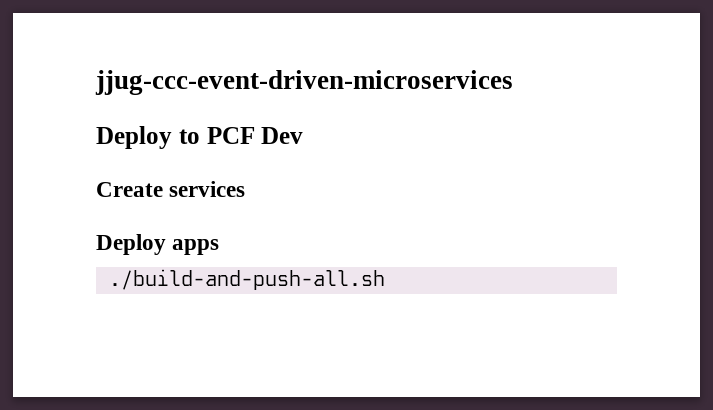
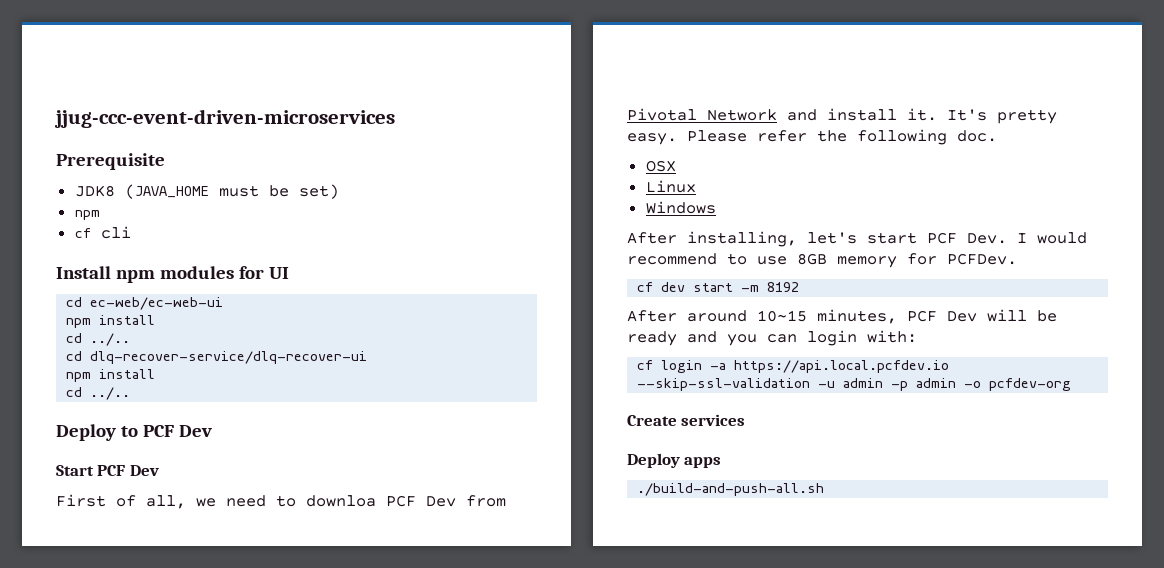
+ Prerequisite
+ JDK8 (JAVA_HOME must be set)
+ npm
+ cf cli
+ Install npm modules for UI
+ cd ec-web/ec-web-ui
+ npm install
+ cd ../..
+ cd dlq-recover-service/dlq-recover-ui
+ npm install
+ cd ../..
  Deploy to PCF Dev
+ Start PCF Dev
+ First of all, we need to downloa PCF Dev from Pivotal Network and install it. It's pretty easy. Please refer the following doc.
+ OSX
+ Linux
+ Windows
+ After installing, let's start PCF Dev. I would recommend to use 8GB memory for PCFDev.
+ cf dev start -m 8192
+ After around 10~15 minutes, PCF Dev will be ready and you can login with:
+ cf login -a https://api.local.pcfdev.io --skip-ssl-validation -u admin -p admin -o pcfdev-org

